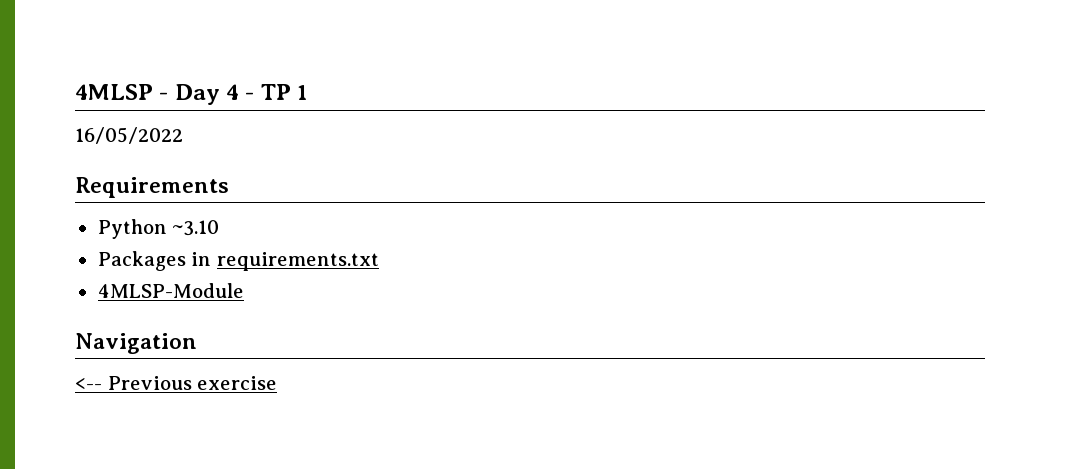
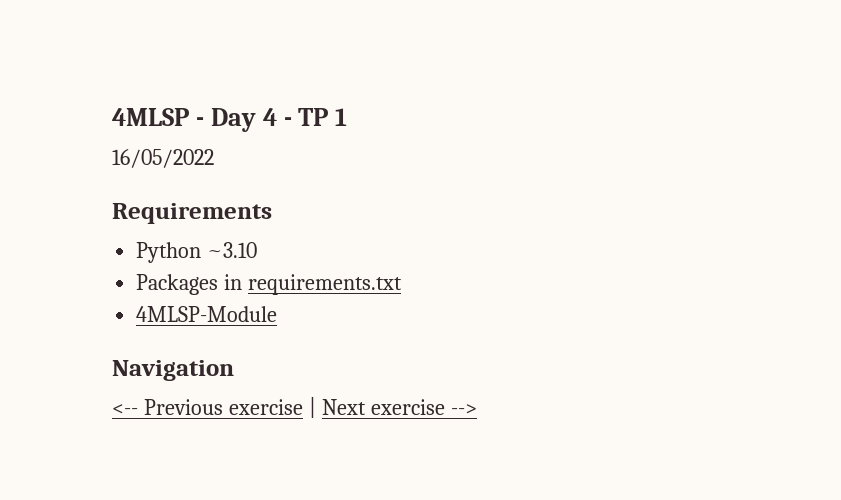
- <-- Previous exercise
+ <-- Previous exercise | Next exercise -->

